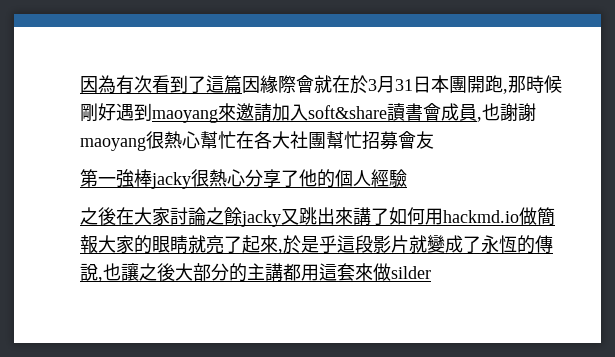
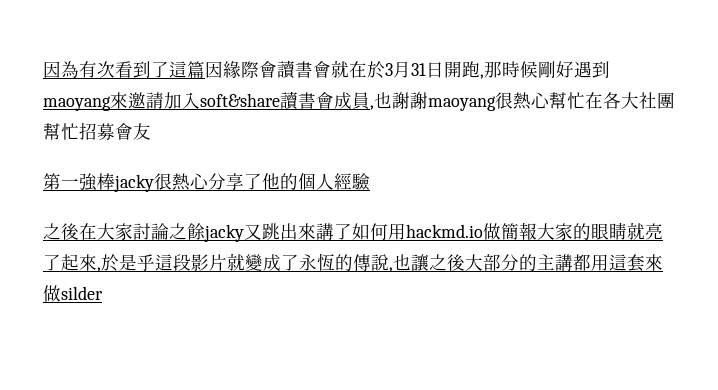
- 因為有次看到了這篇因緣際會就在於3月31日本團開跑,那時候剛好遇到maoyang來邀請加入soft&share讀書會成員,也謝謝maoyang很熱心幫忙在各大社團幫忙招募會友
+ 因為有次看到了這篇因緣際會讀書會就在於3月31日開跑,那時候剛好遇到maoyang來邀請加入soft&share讀書會成員,也謝謝maoyang很熱心幫忙在各大社團幫忙招募會友

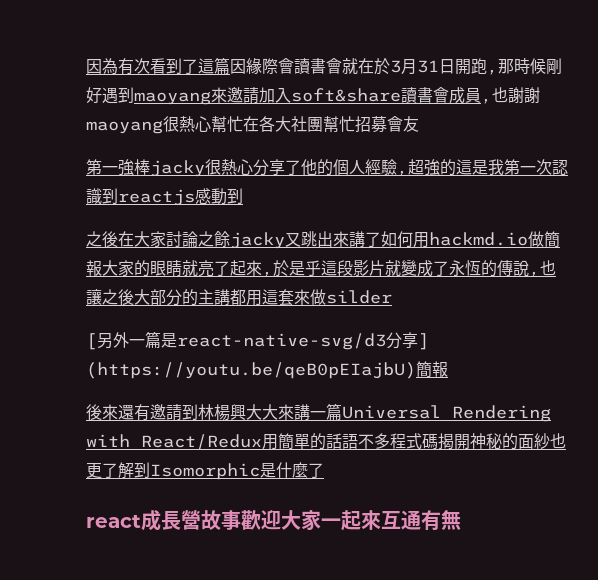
- 第一強棒jacky很熱心分享了他的個人經驗
+ 第一強棒jacky很熱心分享了他的個人經驗,超強的這是我第一次認識到reactjs感動到
+ [另外一篇是react-native-svg/d3分享] (https://youtu.be/qeB0pEIajbU)簡報
+ 後來還有邀請到林楊興大大來講一篇Universal Rendering with React/Redux用簡單的話語不多程式碼揭開神秘的面紗也更了解到Isomorphic是什麼了
+ react成長營故事歡迎大家一起來互通有無

